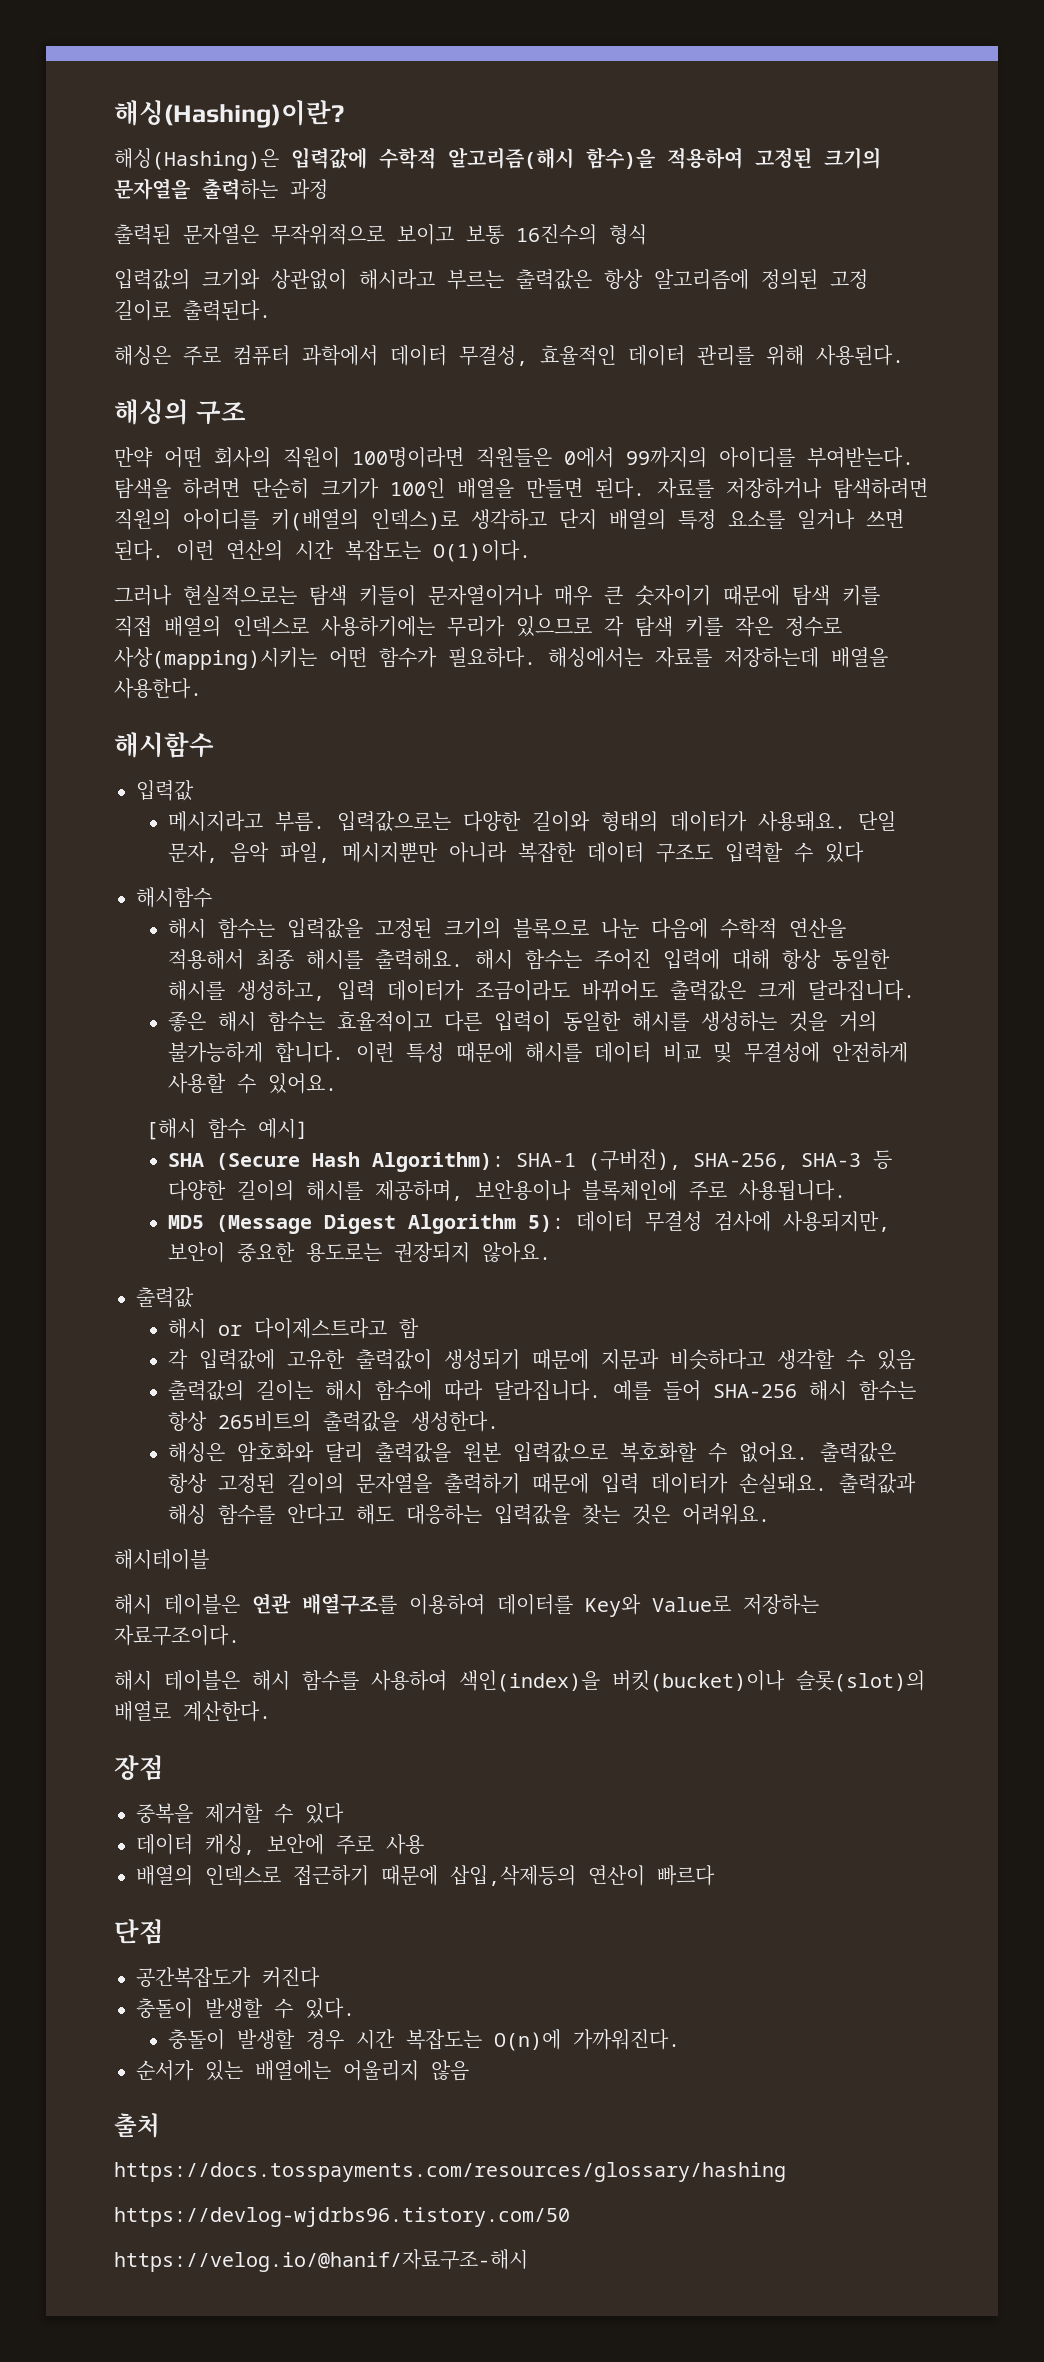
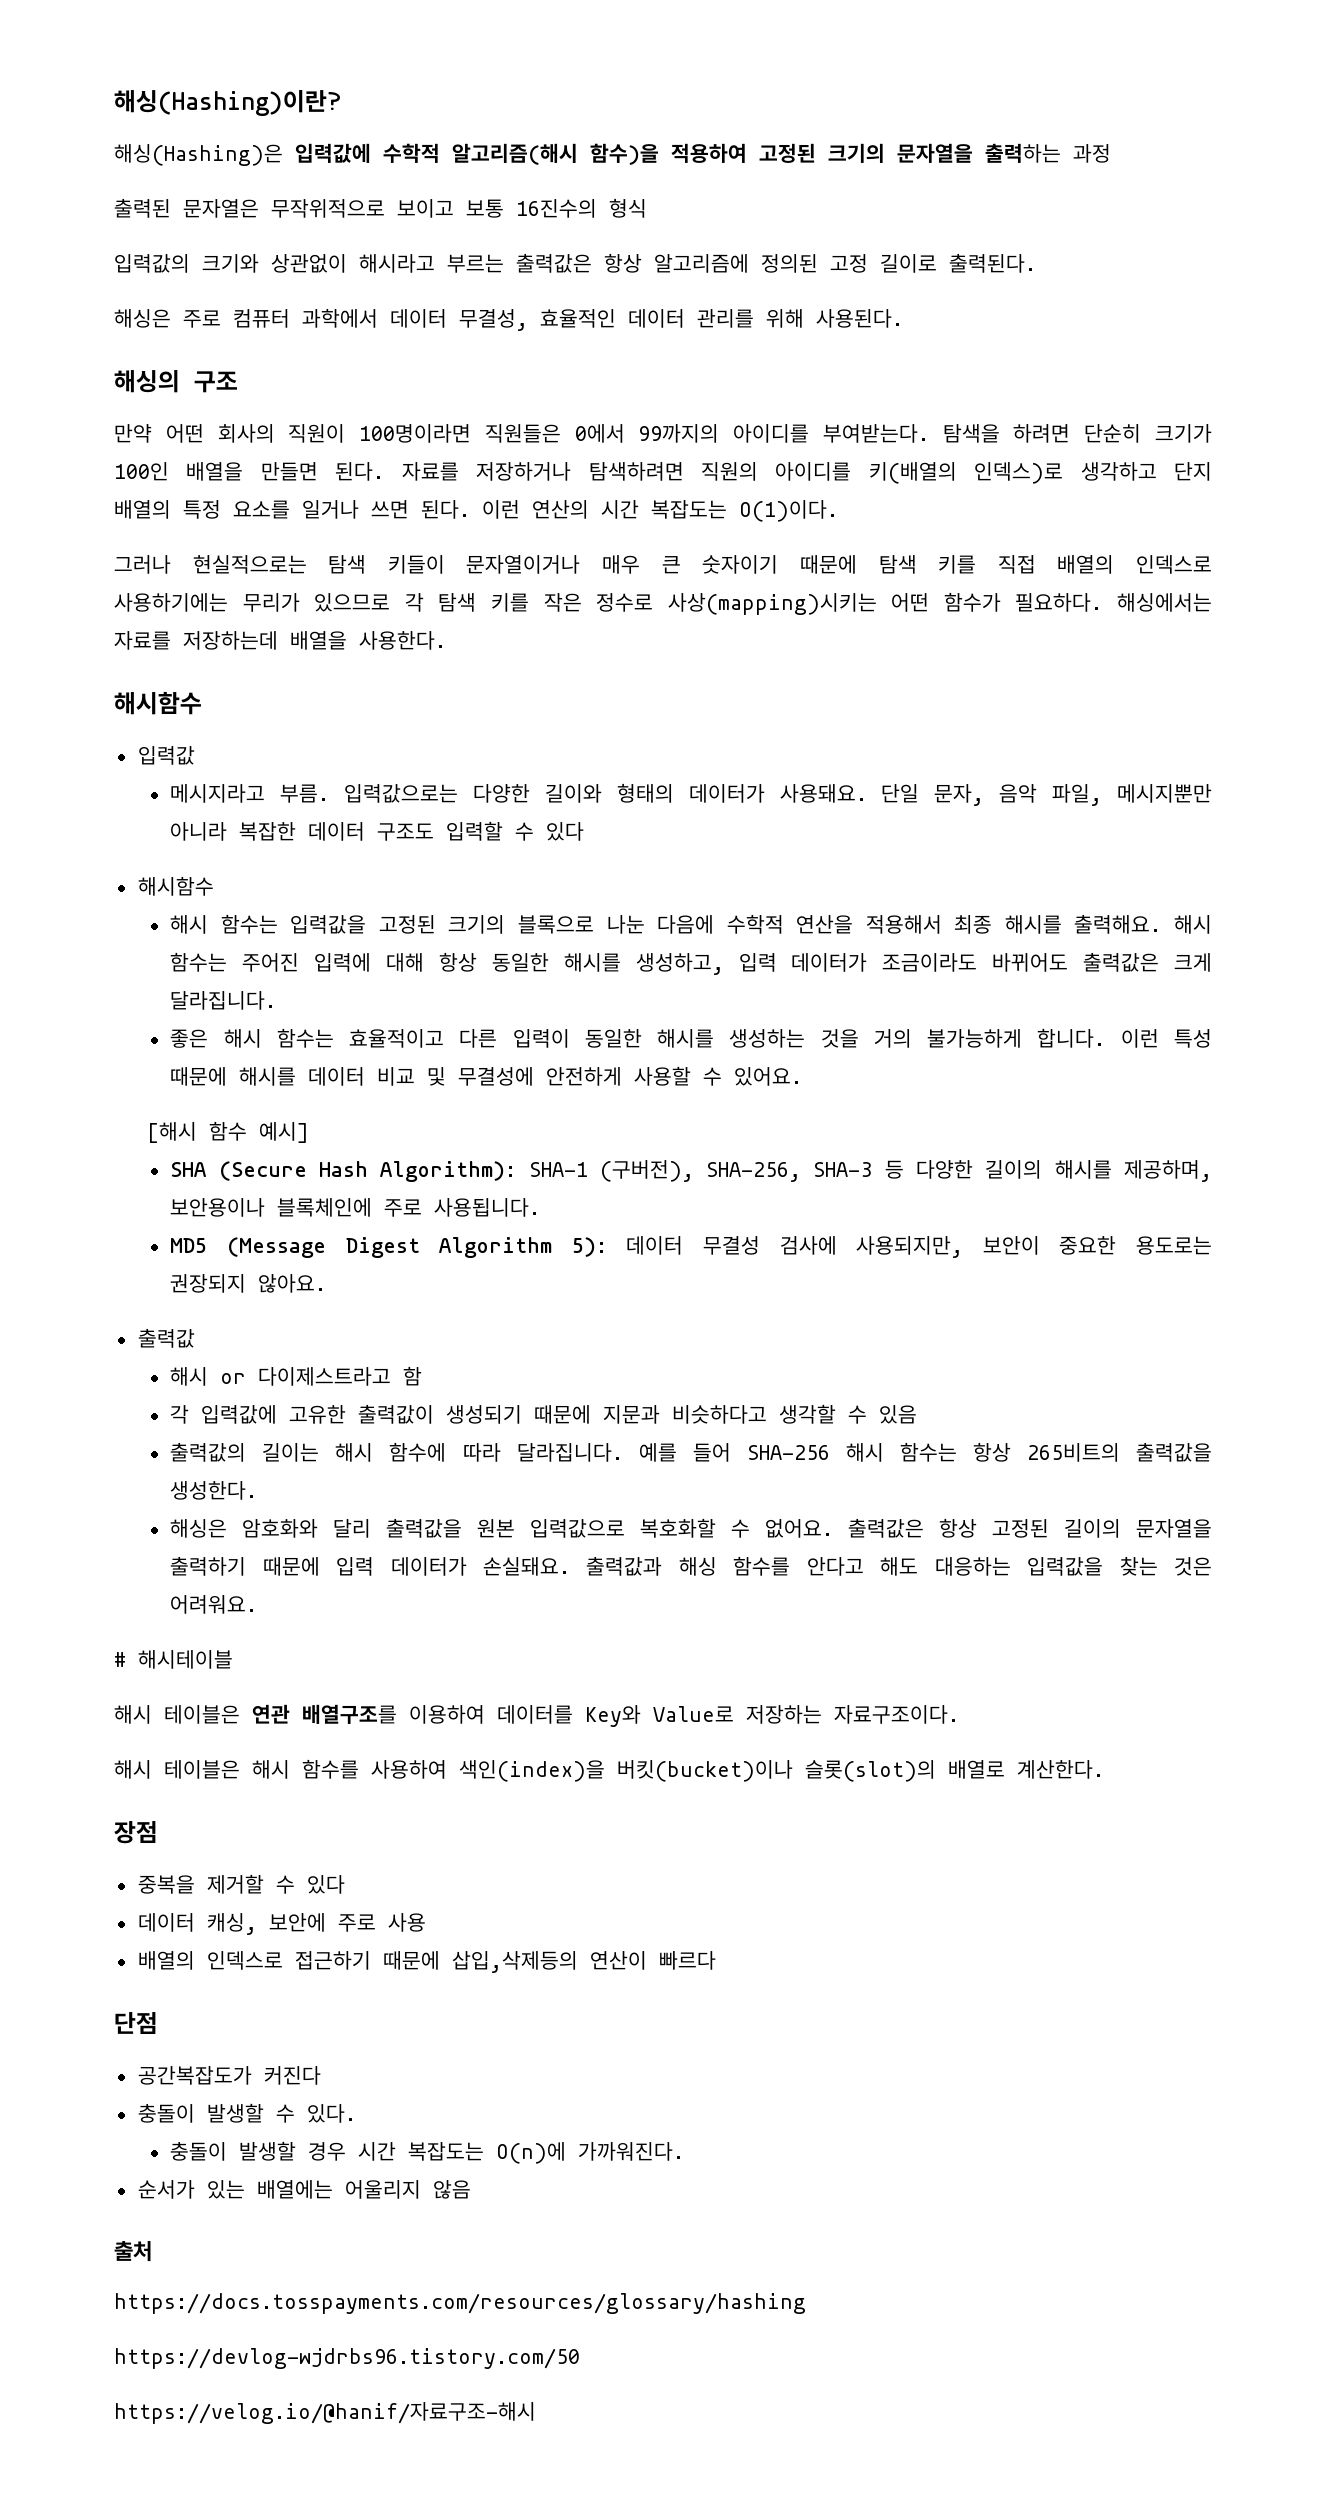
- 해시테이블
+ # 해시테이블

